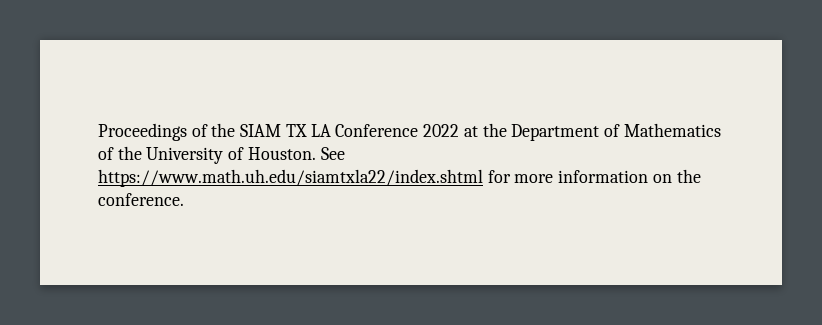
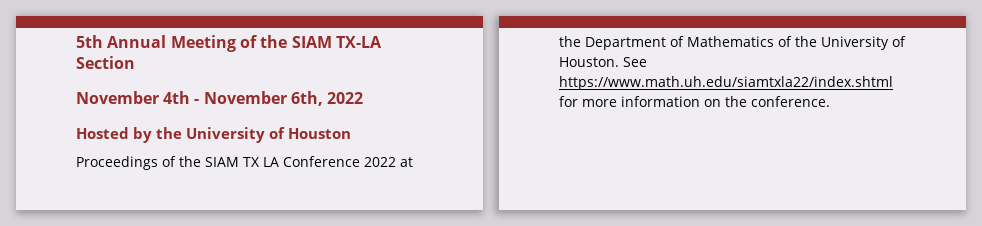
+ 5th Annual Meeting of the SIAM TX-LA Section
+ November 4th - November 6th, 2022
+ Hosted by the University of Houston

